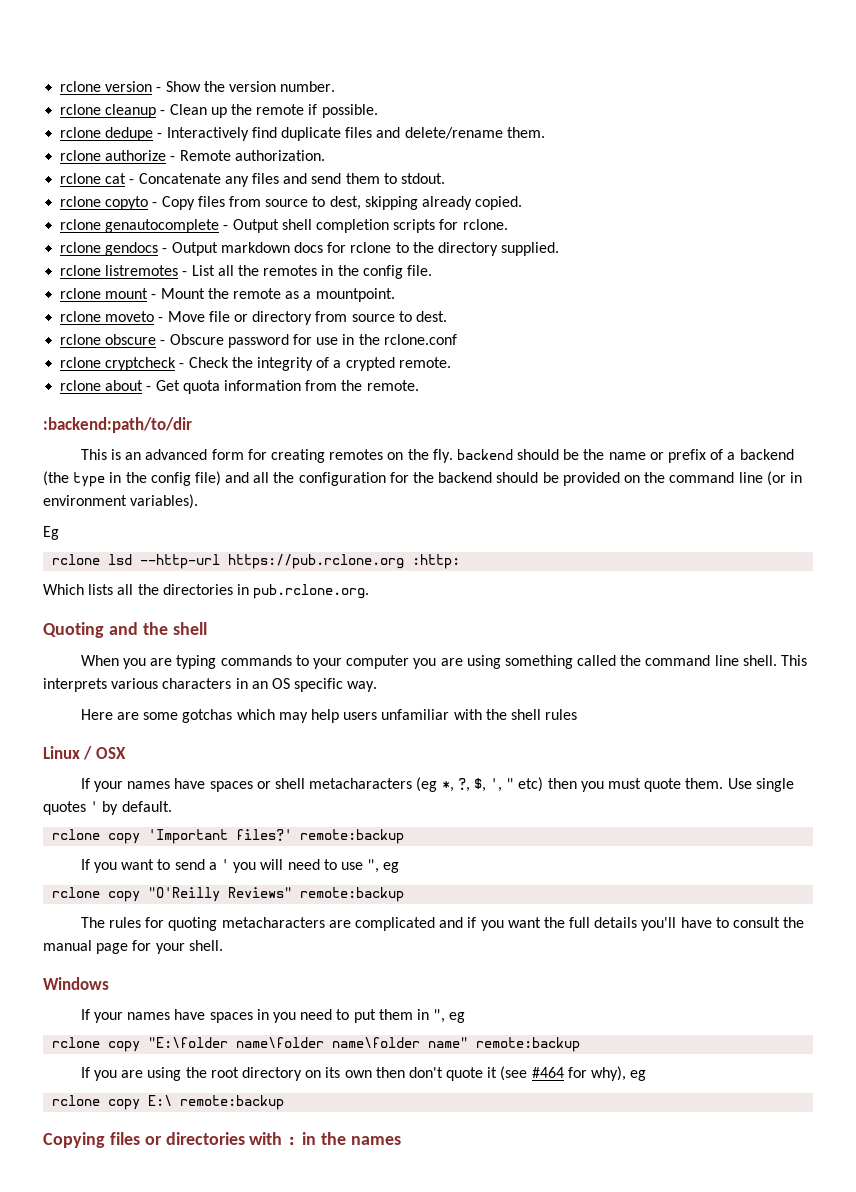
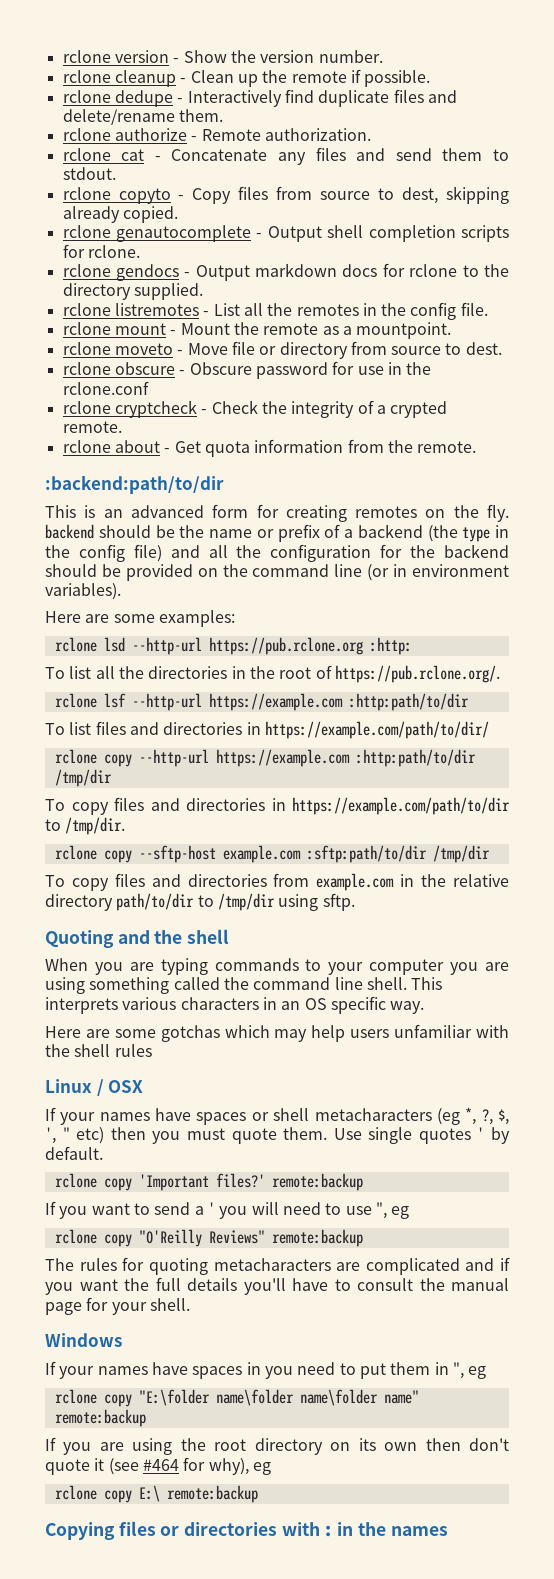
- Eg
+ Here are some examples:
- Which lists all the directories in pub.rclone.org.
+ To list all the directories in the root of https://pub.rclone.org/.
+ rclone lsf --http-url https://example.com :http:path/to/dir
+ To list files and directories in https://example.com/path/to/dir/
+ rclone copy --http-url https://example.com :http:path/to/dir /tmp/dir
+ To copy files and directories in https://example.com/path/to/dir to /tmp/dir.
+ rclone copy --sftp-host example.com :sftp:path/to/dir /tmp/dir
+ To copy files and directories from example.com in the relative directory path/to/dir to /tmp/dir using sftp.

